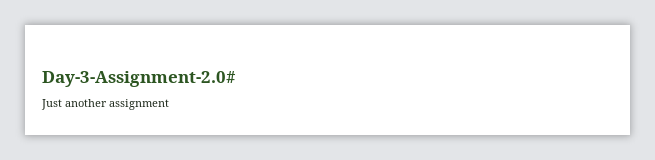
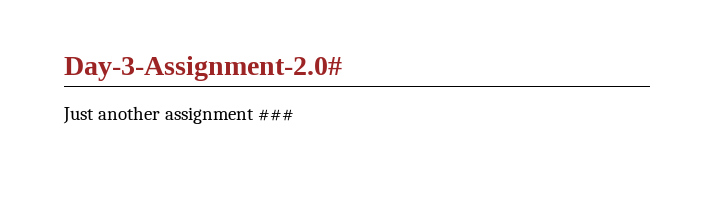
- Just another assignment
+ Just another assignment ###

